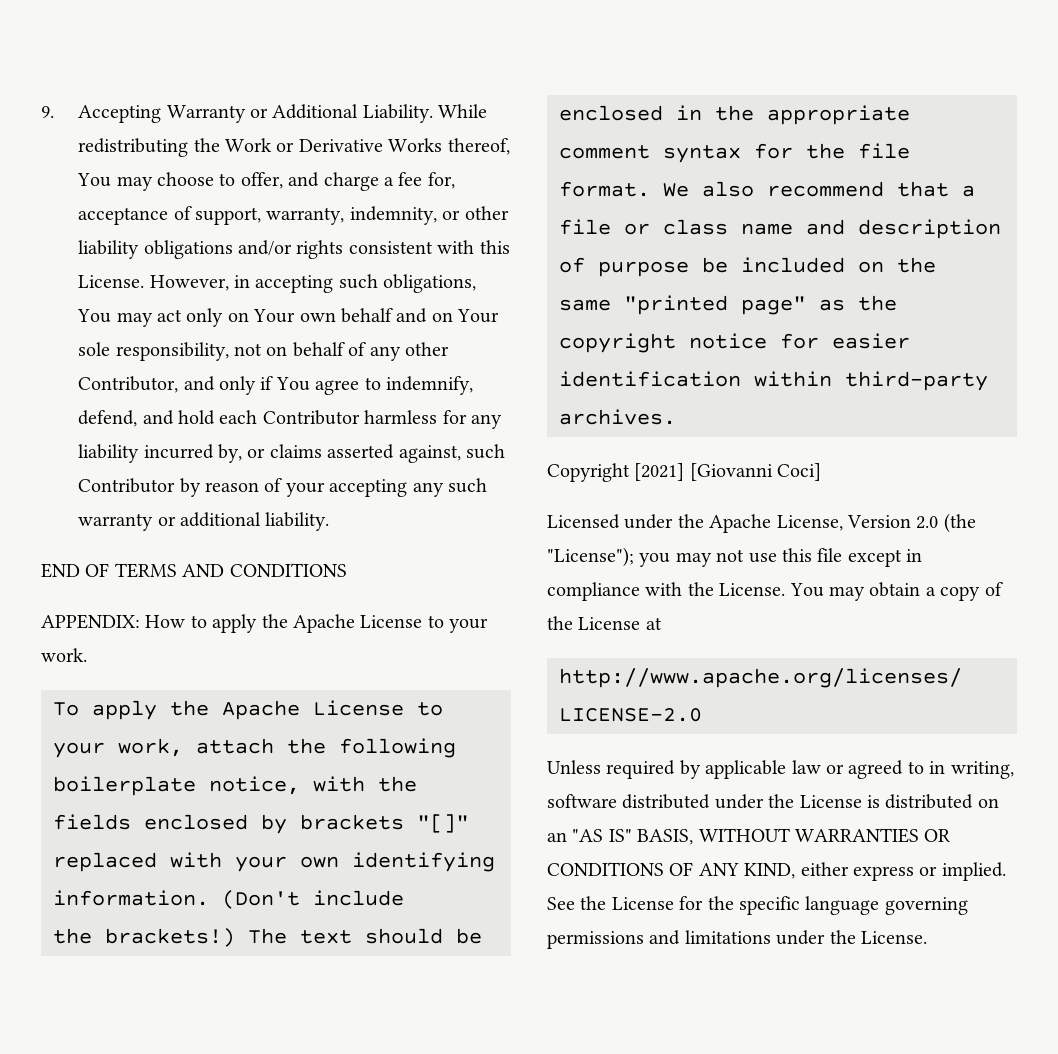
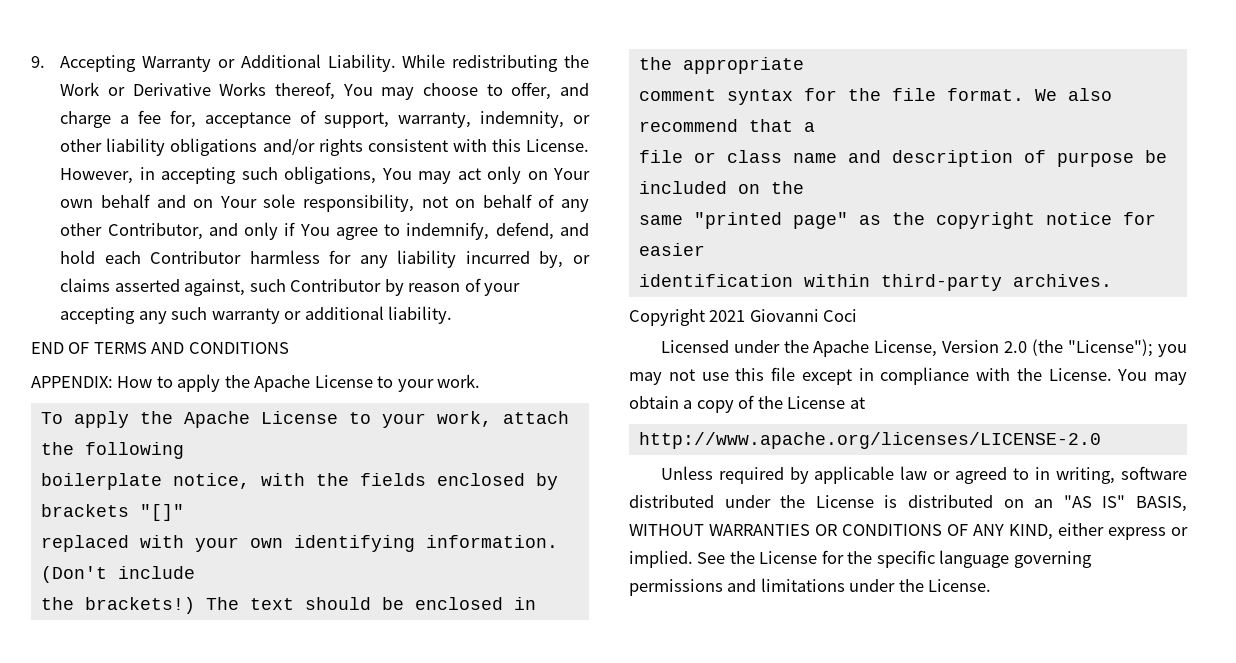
- Copyright [2021] [Giovanni Coci]
+ Copyright 2021 Giovanni Coci

